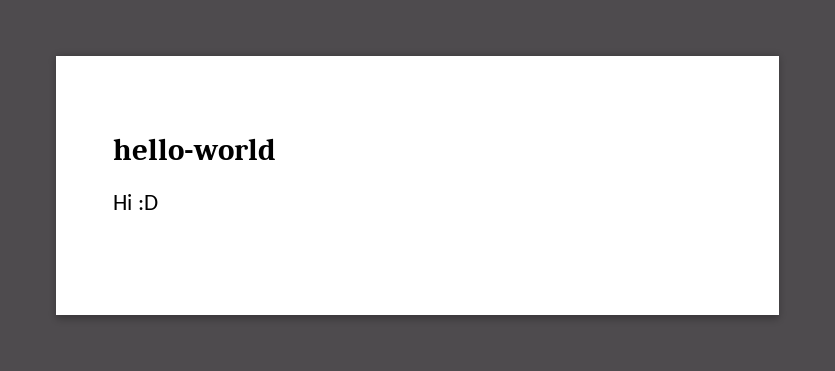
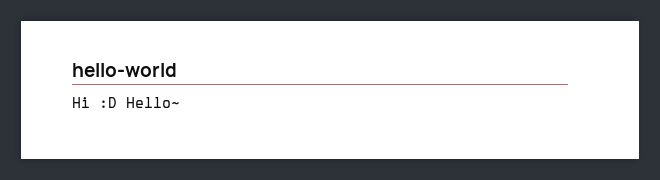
- Hi :D
+ Hi :D Hello~

